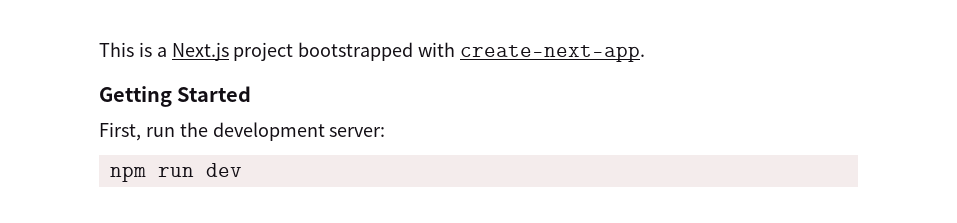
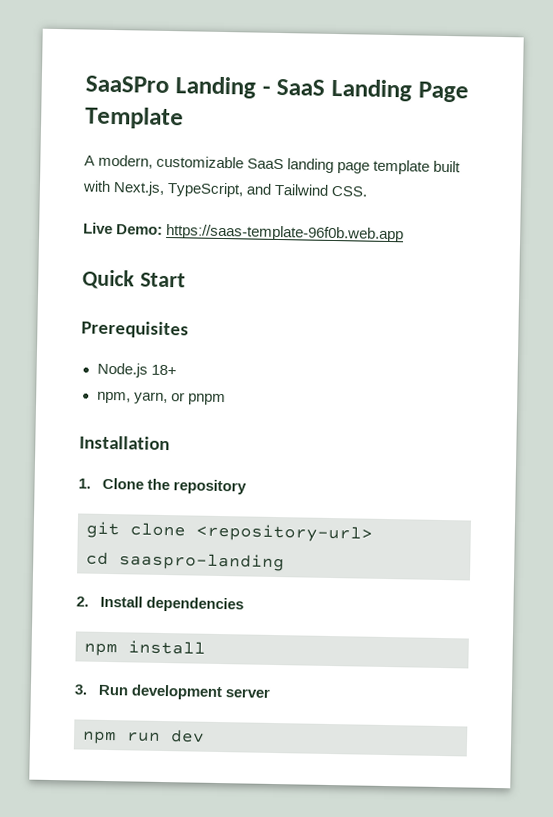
- This is a Next.js project bootstrapped with create-next-app.
- Getting Started
- First, run the development server:
+ SaaSPro Landing - SaaS Landing Page Template
+ A modern, customizable SaaS landing page template built with Next.js, TypeScript, and Tailwind CSS.
+ Live Demo: https://saas-template-96f0b.web.app
+ Quick Start
+ Prerequisites
+ Node.js 18+
+ npm, yarn, or pnpm
+ Installation
+ 1. Clone the repository
+ git clone <repository-url>
+ cd saaspro-landing
+ 2. Install dependencies
+ npm install
+ 3. Run development server

